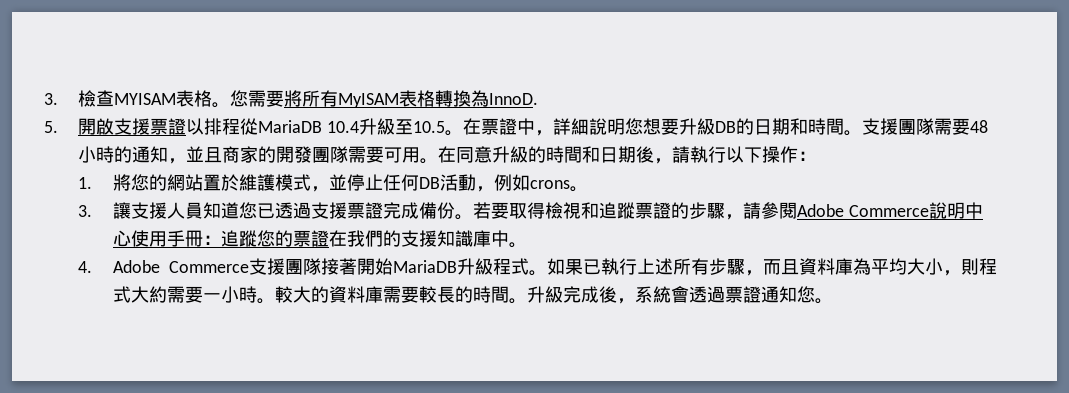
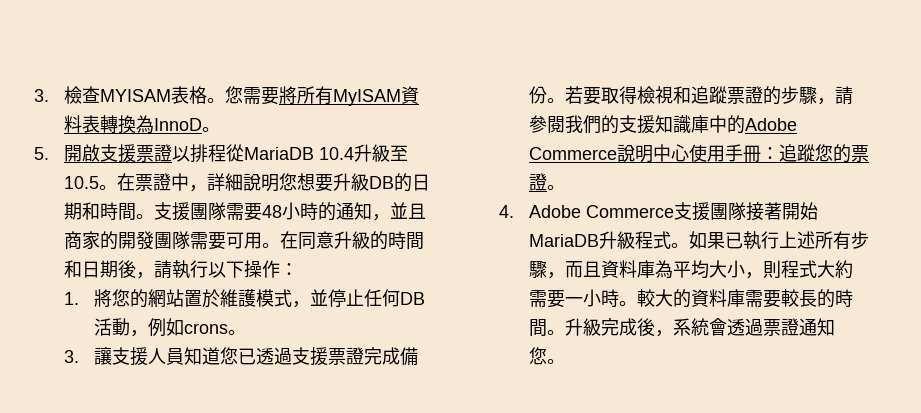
- 您需要將所有MyISAM表格轉換為InnoD.
+ 您需要將所有MyISAM資料表轉換為InnoD。
- 若要取得檢視和追蹤票證的步驟，請參閱Adobe Commerce說明中心使用手冊：追蹤您的票證在我們的支援知識庫中。
+ 若要取得檢視和追蹤票證的步驟，請參閱我們的支援知識庫中的Adobe Commerce說明中心使用手冊：追蹤您的票證。

